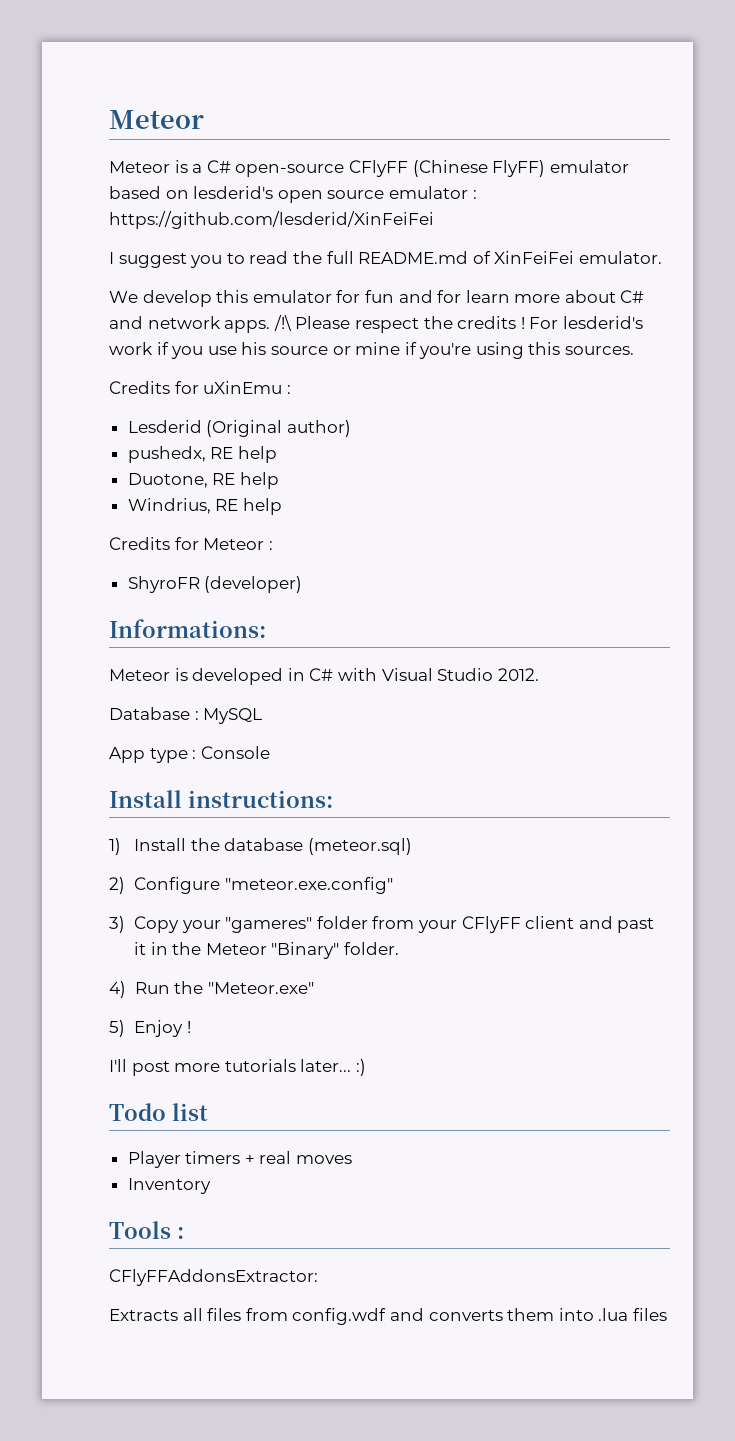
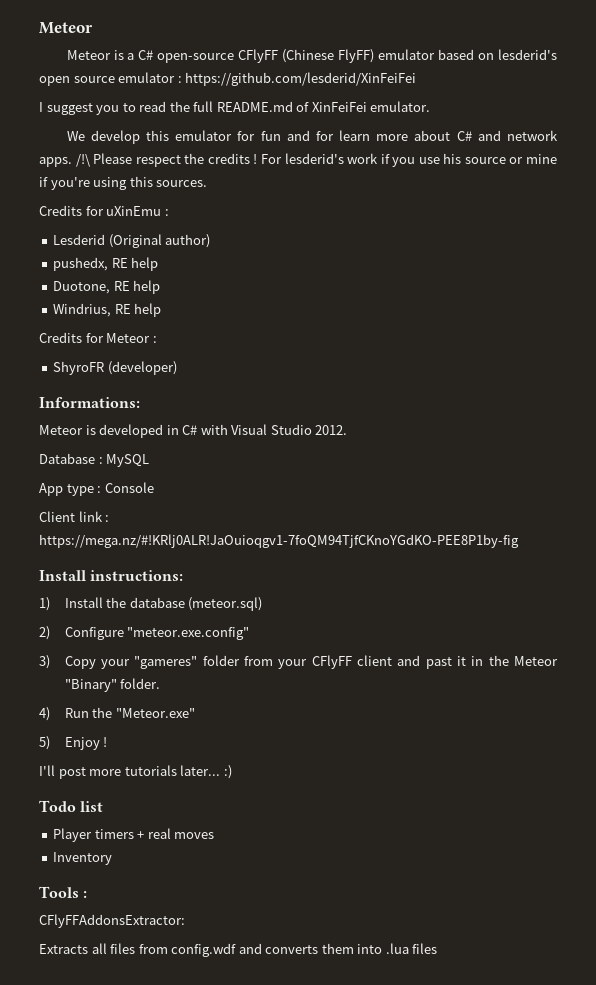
+ Client link : https://mega.nz/#!KRlj0ALR!JaOuioqgv1-7foQM94TjfCKnoYGdKO-PEE8P1by-fig

